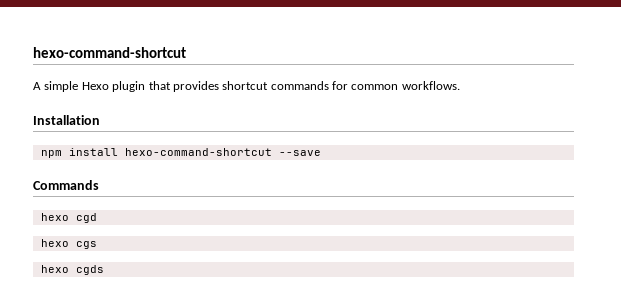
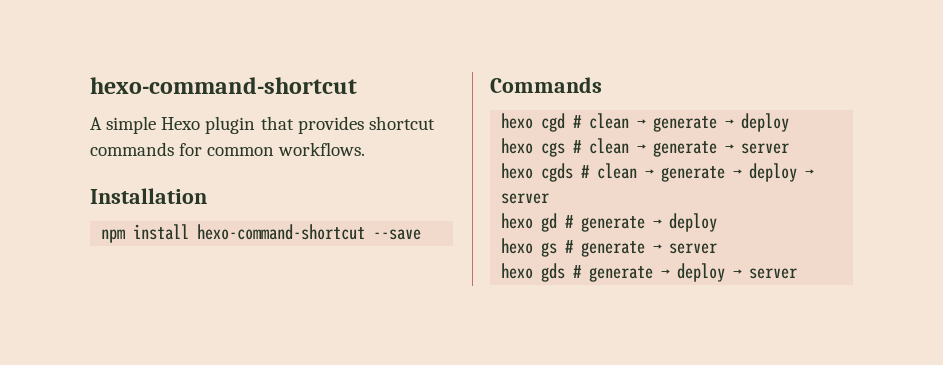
- hexo cgd
- hexo cgs
- hexo cgds
+ hexo cgd # clean → generate → deploy
+ hexo cgs # clean → generate → server
+ hexo cgds # clean → generate → deploy → server
+ hexo gd # generate → deploy
+ hexo gs # generate → server
+ hexo gds # generate → deploy → server

